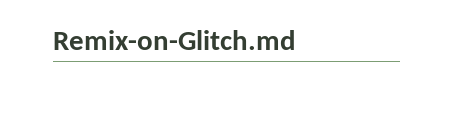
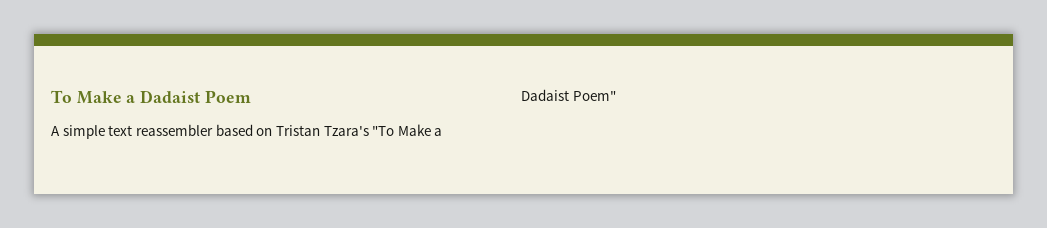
- Remix-on-Glitch.md
+ To Make a Dadaist Poem
+ A simple text reassembler based on Tristan Tzara's "To Make a Dadaist Poem"

